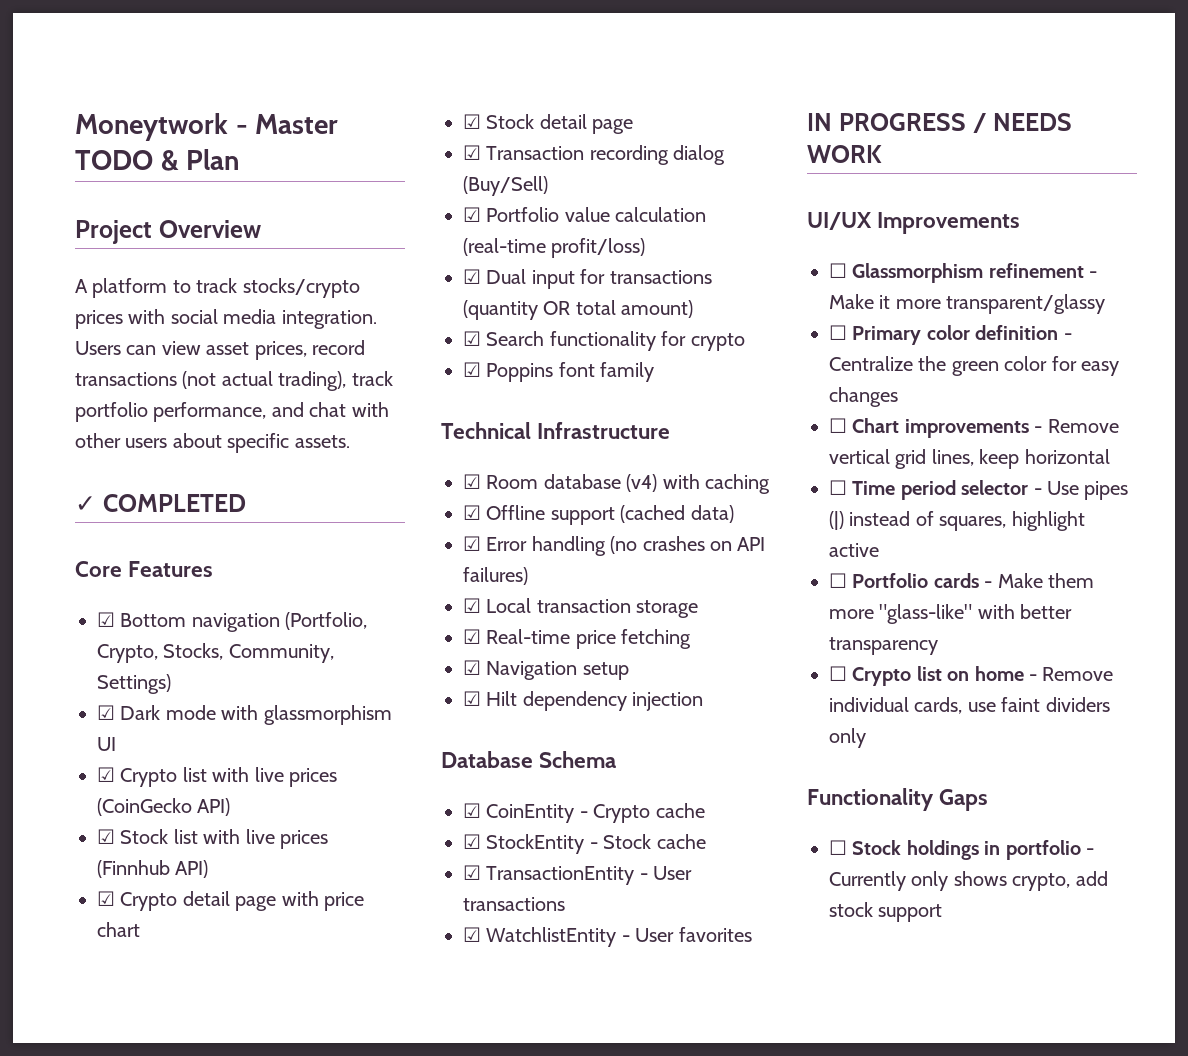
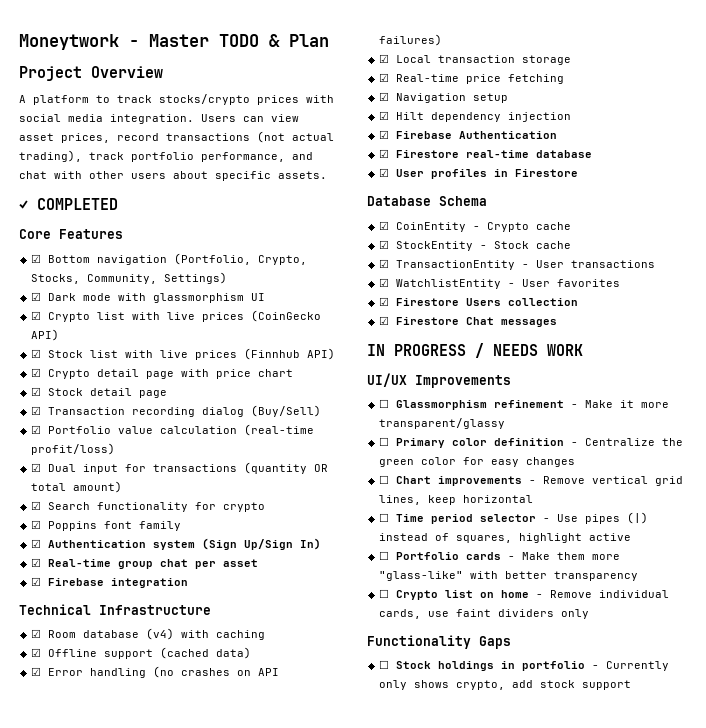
+ ☑ Authentication system (Sign Up/Sign In)
+ ☑ Real-time group chat per asset
+ ☑ Firebase integration
+ ☑ Firebase Authentication
+ ☑ Firestore real-time database
+ ☑ User profiles in Firestore
+ ☑ Firestore Users collection
+ ☑ Firestore Chat messages

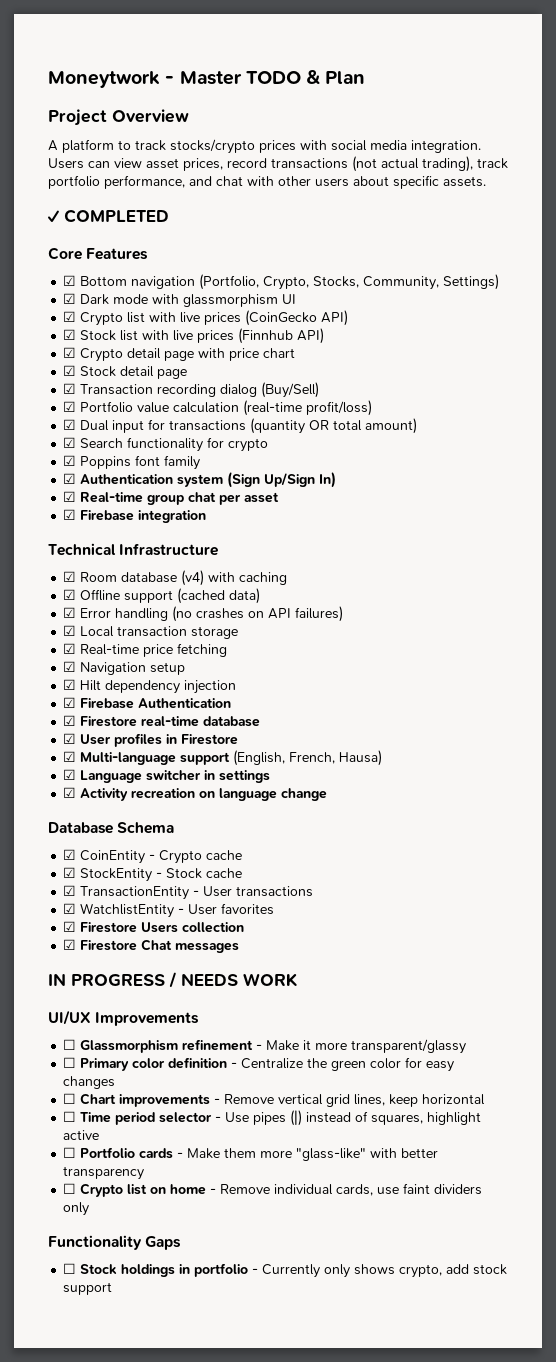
+ ☑ Multi-language support (English, French, Hausa)
+ ☑ Language switcher in settings
+ ☑ Activity recreation on language change

